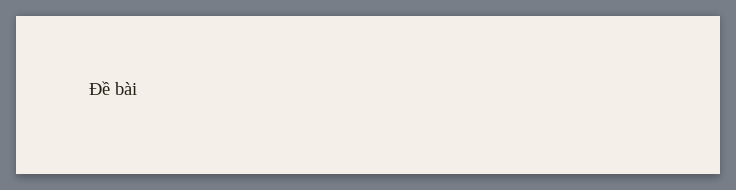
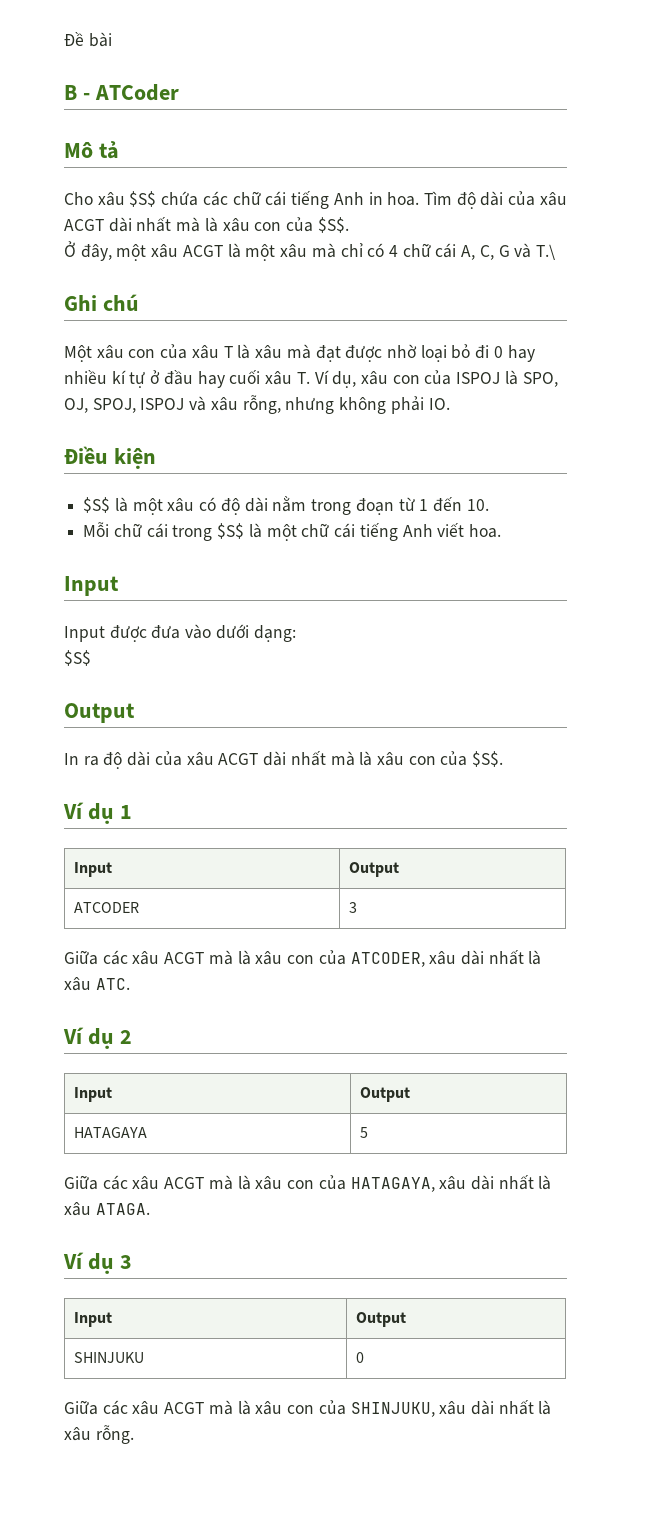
+ B - ATCoder
+ Mô tả
+ Cho xâu $S$ chứa các chữ cái tiếng Anh in hoa. Tìm độ dài của xâu ACGT dài nhất mà là xâu con của $S$.
+ Ở đây, một xâu ACGT là một xâu mà chỉ có 4 chữ cái A, C, G và T.\
+ Ghi chú
+ Một xâu con của xâu T là xâu mà đạt được nhờ loại bỏ đi 0 hay nhiều kí tự ở đầu hay cuối xâu T. Ví dụ, xâu con của ISPOJ là SPO, OJ, SPOJ, ISPOJ và xâu rỗng, nhưng không phải IO.
+ Điều kiện
+ $S$ là một xâu có độ dài nằm trong đoạn từ 1 đến 10.
+ Mỗi chữ cái trong $S$ là một chữ cái tiếng Anh viết hoa.
+ Input
+ Input được đưa vào dưới dạng:
+ $S$
+ Output
+ In ra độ dài của xâu ACGT dài nhất mà là xâu con của $S$.
+ Ví dụ 1
+ Input | Output
+ ATCODER | 3
+ Giữa các xâu ACGT mà là xâu con của ATCODER, xâu dài nhất là xâu ATC.
+ Ví dụ 2
+ Input | Output
+ HATAGAYA | 5
+ Giữa các xâu ACGT mà là xâu con của HATAGAYA, xâu dài nhất là xâu ATAGA.
+ Ví dụ 3
+ Input | Output
+ SHINJUKU | 0
+ Giữa các xâu ACGT mà là xâu con của SHINJUKU, xâu dài nhất là xâu rỗng.

